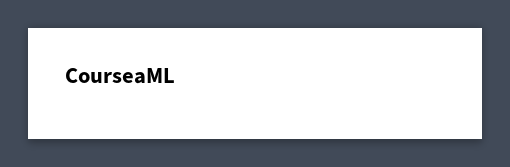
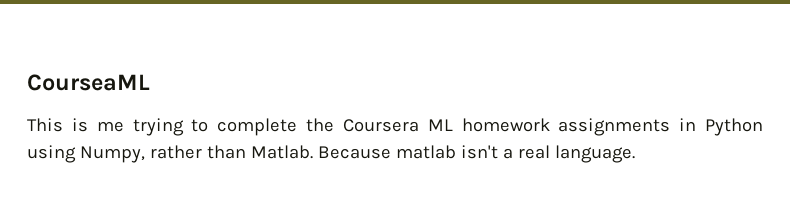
+ This is me trying to complete the Coursera ML homework assignments in Python using Numpy, rather than Matlab. Because matlab isn't a real language.

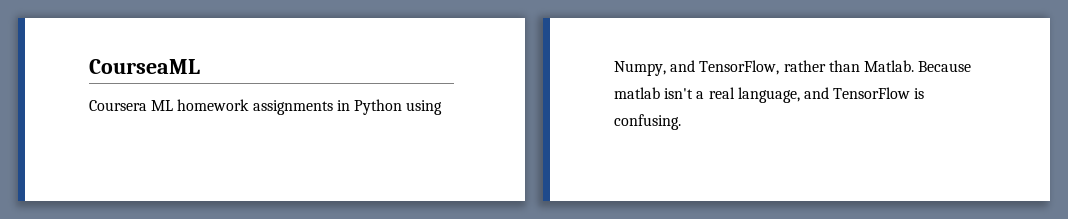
- This is me trying to complete the Coursera ML homework assignments in Python using Numpy, rather than Matlab.
+ Coursera ML homework assignments in Python using Numpy, and TensorFlow, rather than Matlab.
- Because matlab isn't a real language.
+ Because matlab isn't a real language, and TensorFlow is confusing.

